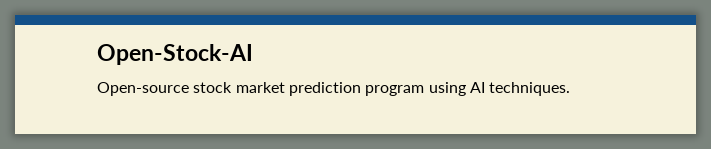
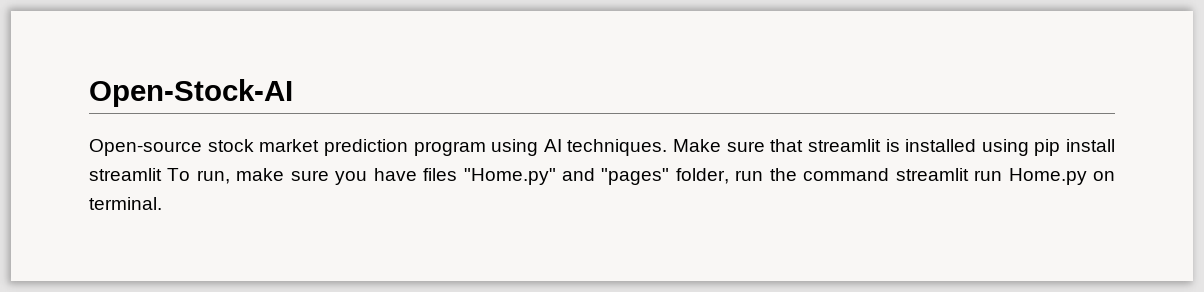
+ Make sure that streamlit is installed using pip install streamlit To run, make sure you have files "Home.py" and "pages" folder, run the command streamlit run Home.py on terminal.

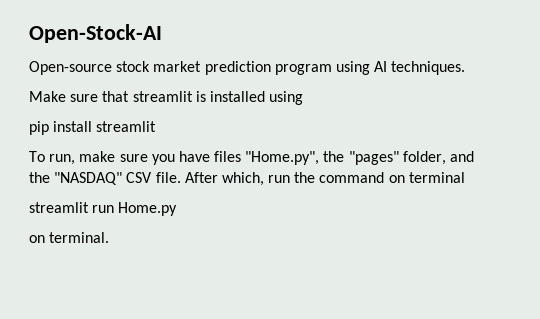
- Open-source stock market prediction program using AI techniques. Make sure that streamlit is installed using pip install streamlit To run, make sure you have files "Home.py" and "pages" folder, run the command streamlit run Home.py on terminal.
+ Open-source stock market prediction program using AI techniques.
+ Make sure that streamlit is installed using
+ pip install streamlit
+ To run, make sure you have files "Home.py", the "pages" folder, and the "NASDAQ" CSV file. After which, run the command on terminal
+ streamlit run Home.py
+ on terminal.

